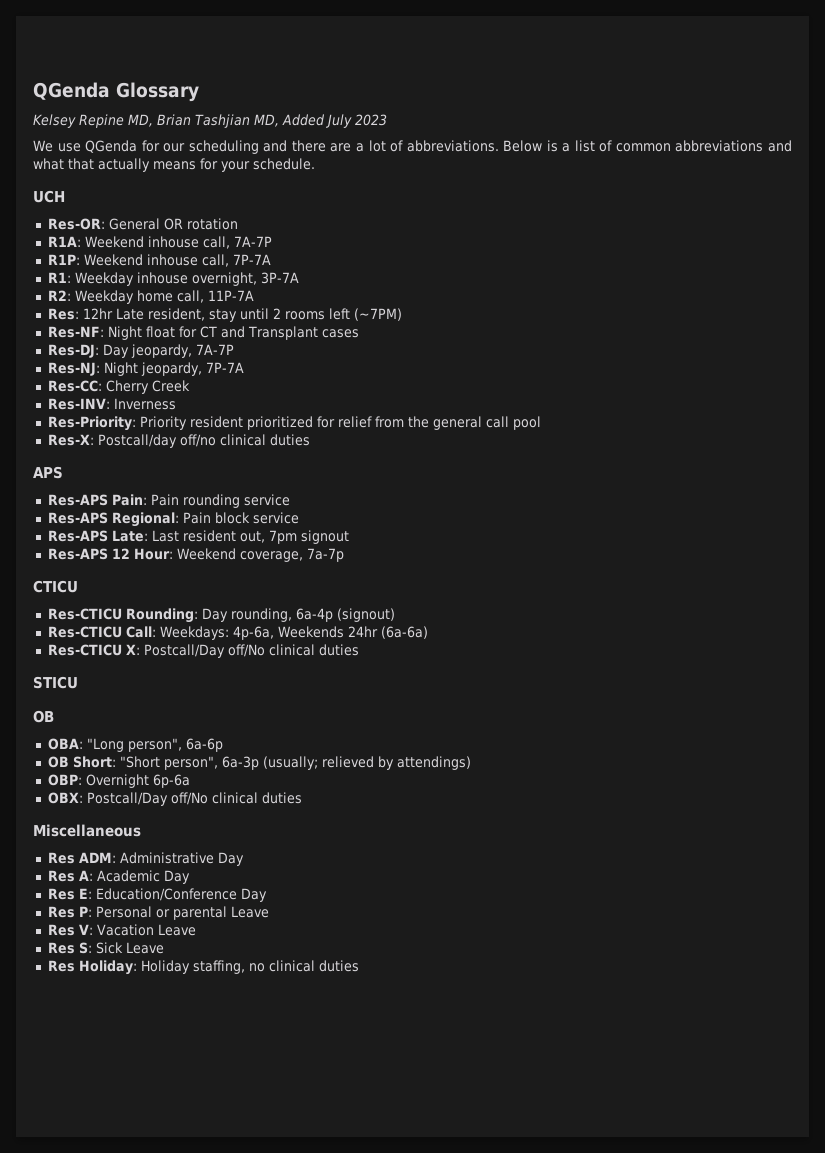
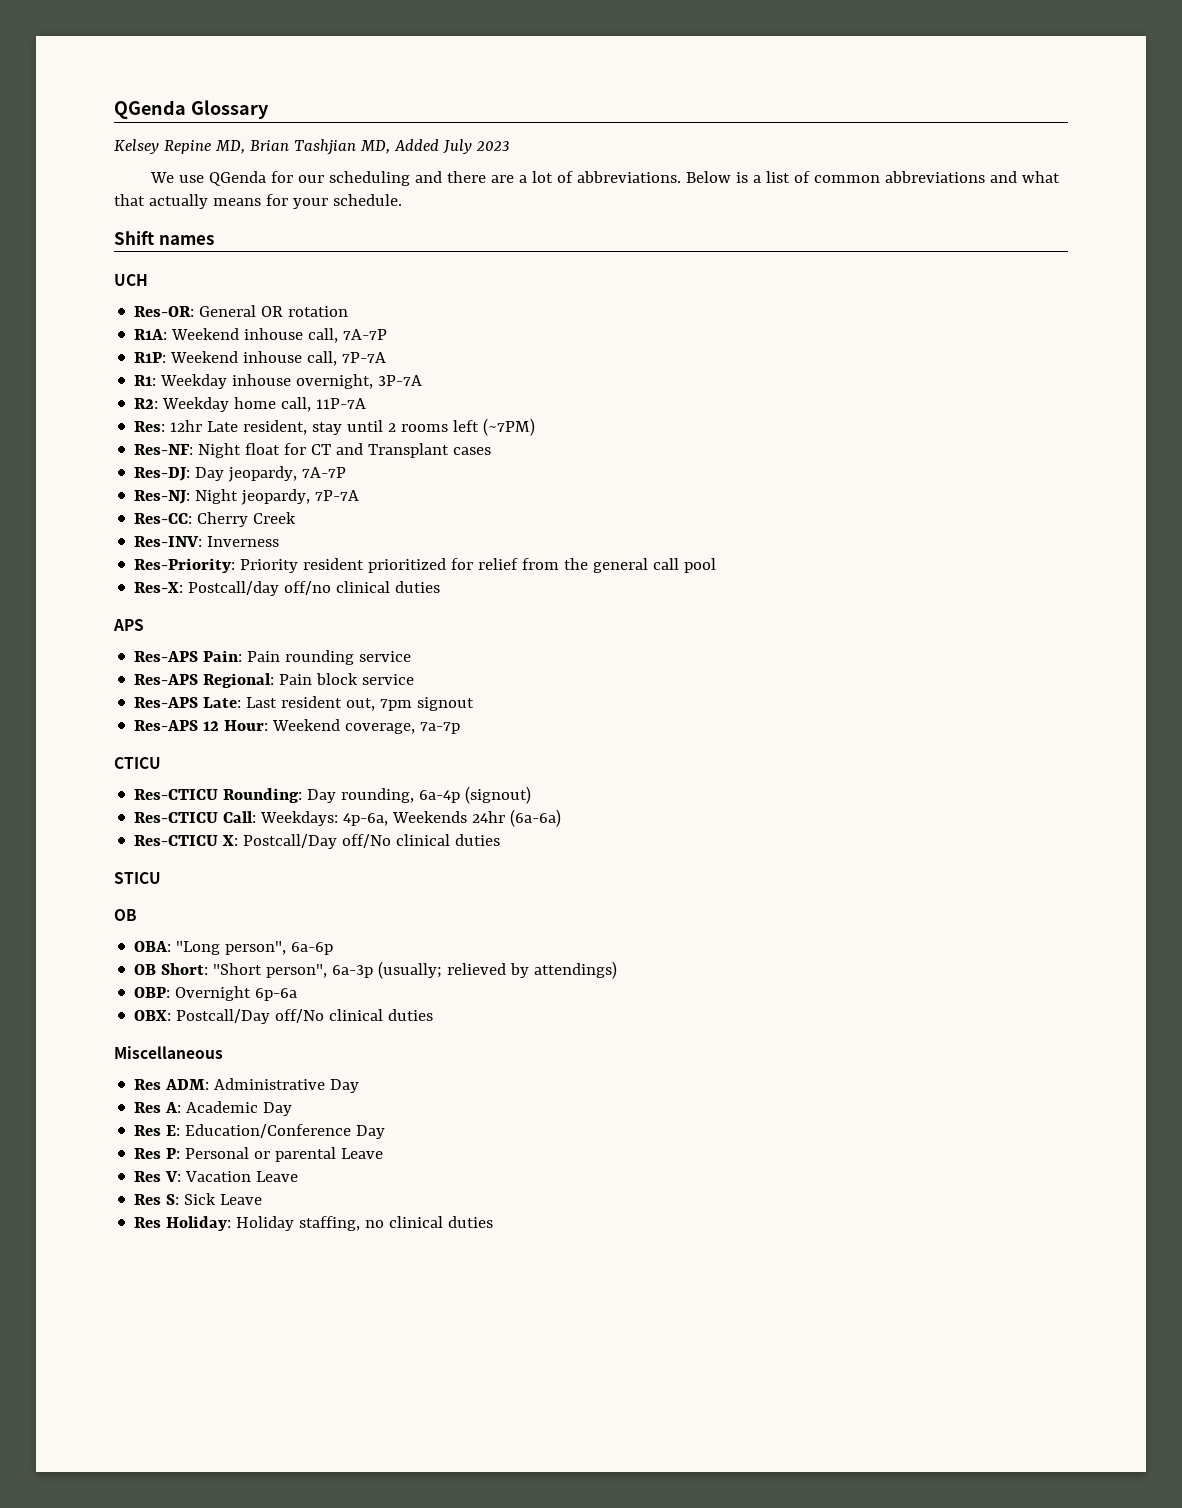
+ Shift names

